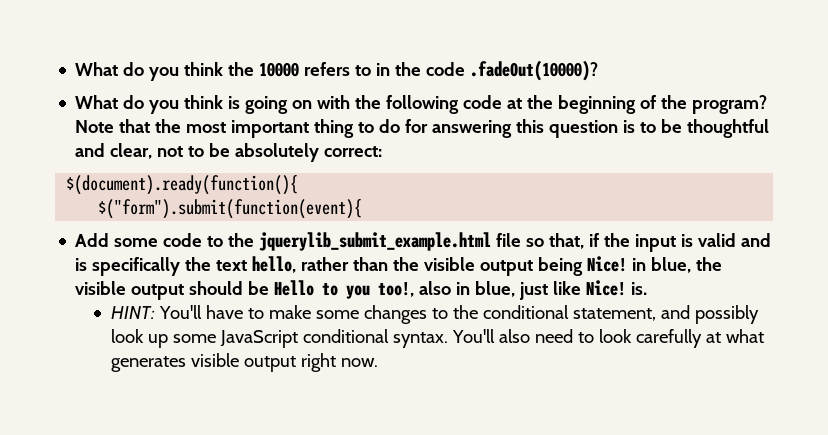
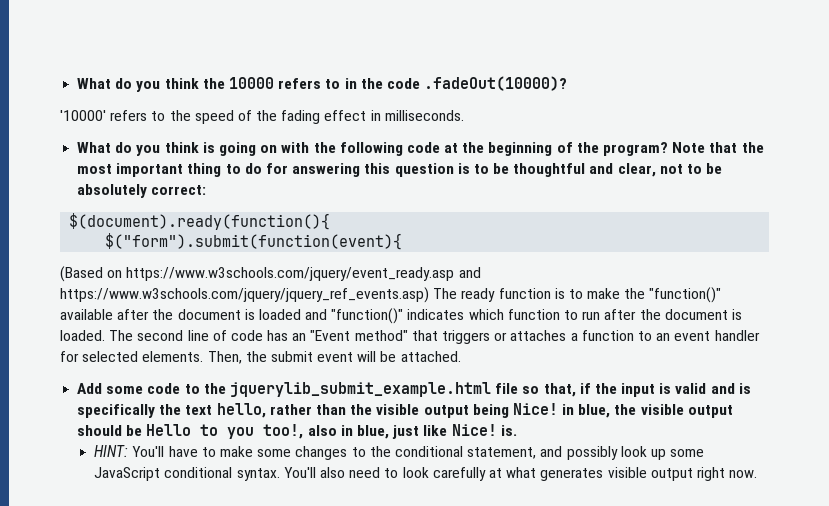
+ '10000' refers to the speed of the fading effect in milliseconds.
+ (Based on https://www.w3schools.com/jquery/event_ready.asp and https://www.w3schools.com/jquery/jquery_ref_events.asp) The ready function is to make the "function()" available after the document is loaded and "function()" indicates which function to run after the document is loaded. The second line of code has an "Event method" that triggers or attaches a function to an event handler for selected elements. Then, the submit event will be attached.

